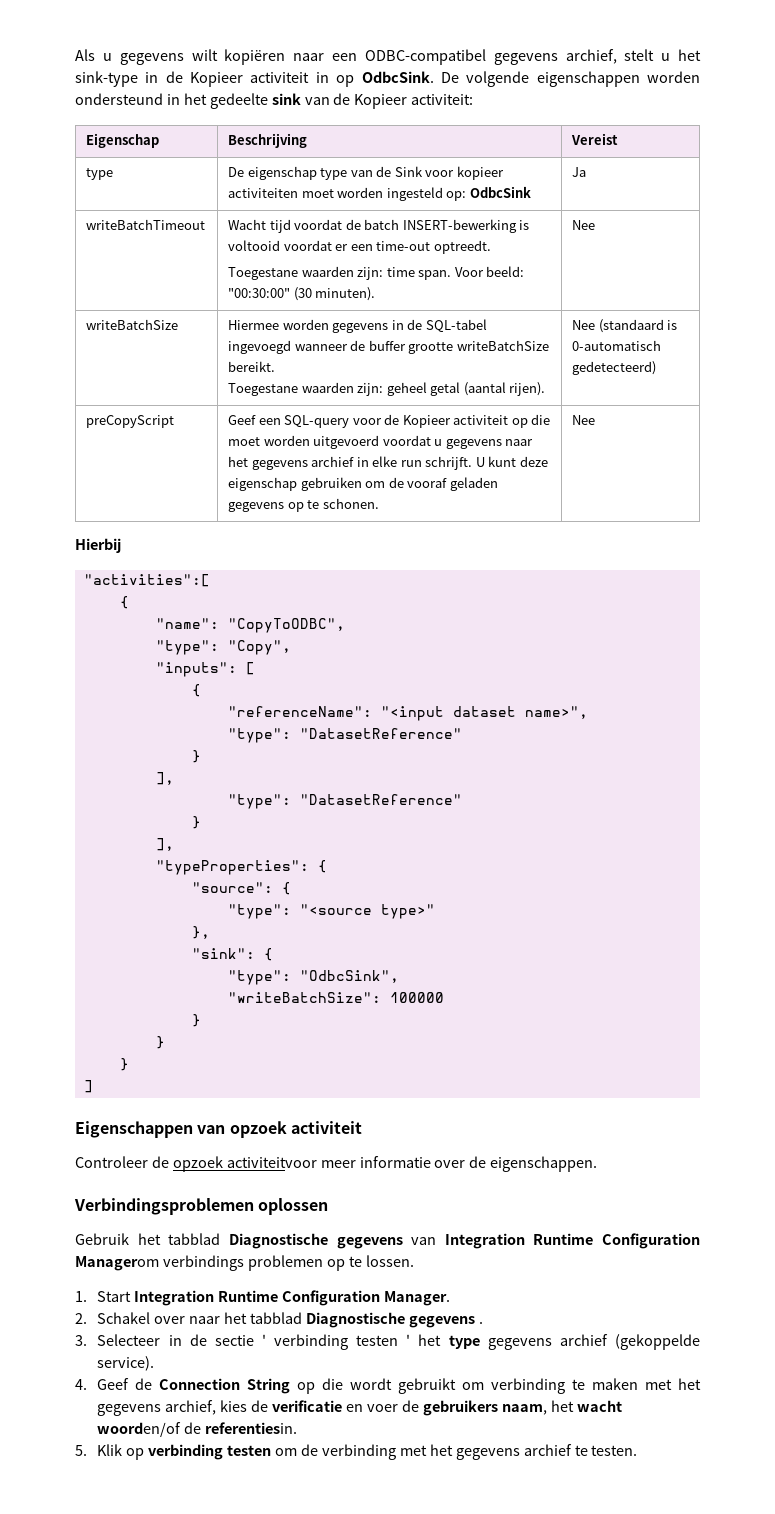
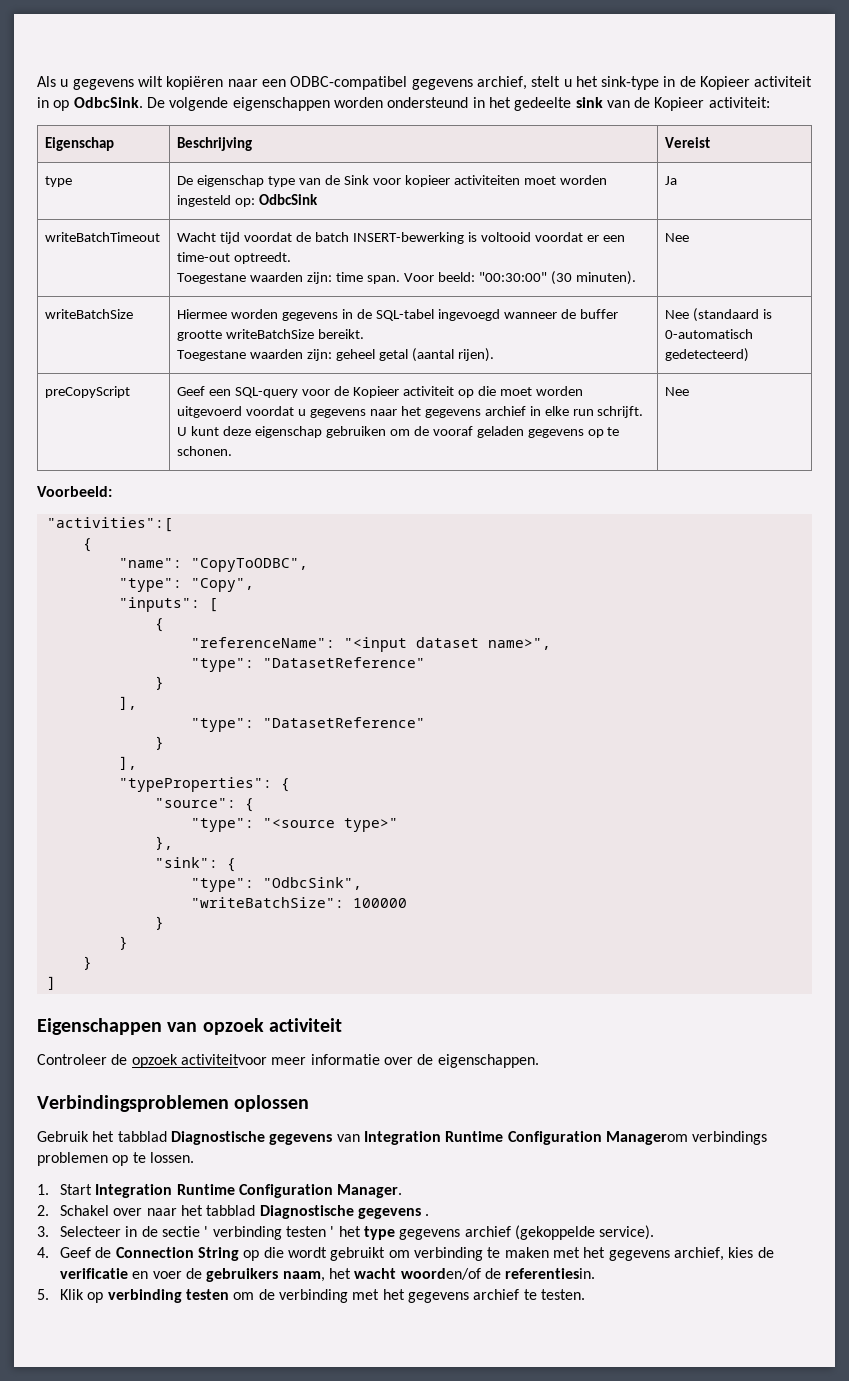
- Hierbij
+ Voorbeeld:

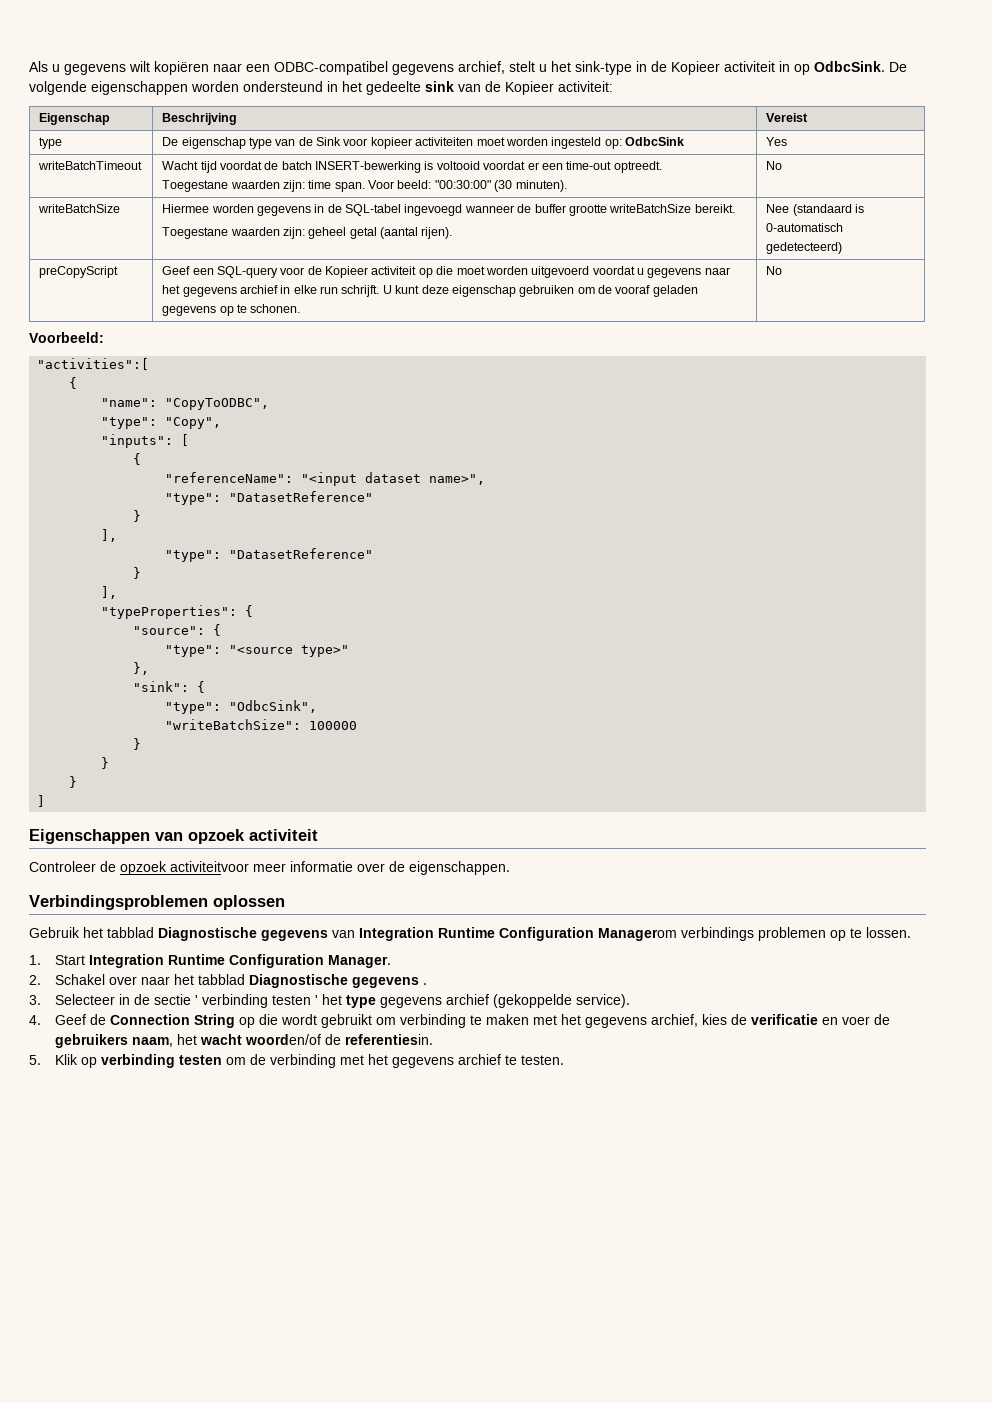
- type | De eigenschap type van de Sink voor kopieer activiteiten moet worden ingesteld op: OdbcSink | Ja
+ type | De eigenschap type van de Sink voor kopieer activiteiten moet worden ingesteld op: OdbcSink | Yes
  writeBatchTimeout | Wacht tijd voordat de batch INSERT-bewerking is voltooid voordat er een time-out optreedt.
- Toegestane waarden zijn: time span. Voor beeld: "00:30:00" (30 minuten). | Nee
+ Toegestane waarden zijn: time span. Voor beeld: "00:30:00" (30 minuten). | No
- preCopyScript | Geef een SQL-query voor de Kopieer activiteit op die moet worden uitgevoerd voordat u gegevens naar het gegevens archief in elke run schrijft. U kunt deze eigenschap gebruiken om de vooraf geladen gegevens op te schonen. | Nee
+ preCopyScript | Geef een SQL-query voor de Kopieer activiteit op die moet worden uitgevoerd voordat u gegevens naar het gegevens archief in elke run schrijft. U kunt deze eigenschap gebruiken om de vooraf geladen gegevens op te schonen. | No

